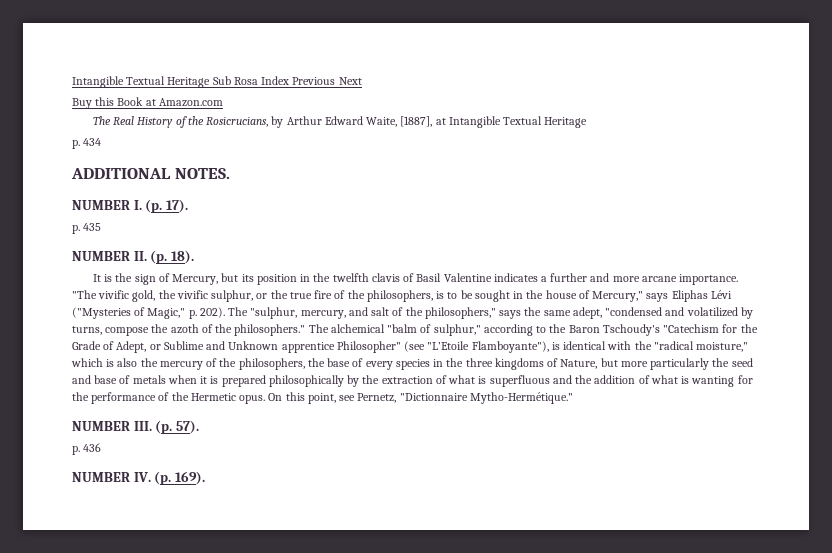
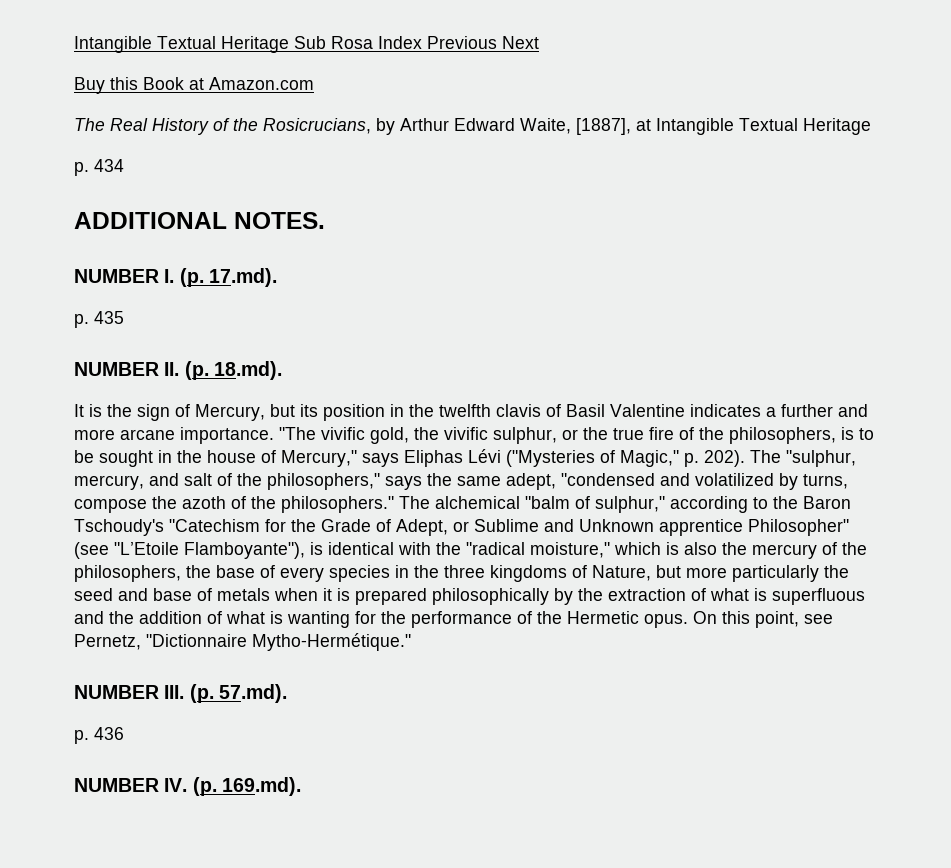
- NUMBER I. (p. 17).
+ NUMBER I. (p. 17.md).
- NUMBER II. (p. 18).
+ NUMBER II. (p. 18.md).
- NUMBER III. (p. 57).
+ NUMBER III. (p. 57.md).
- NUMBER IV. (p. 169).
+ NUMBER IV. (p. 169.md).

